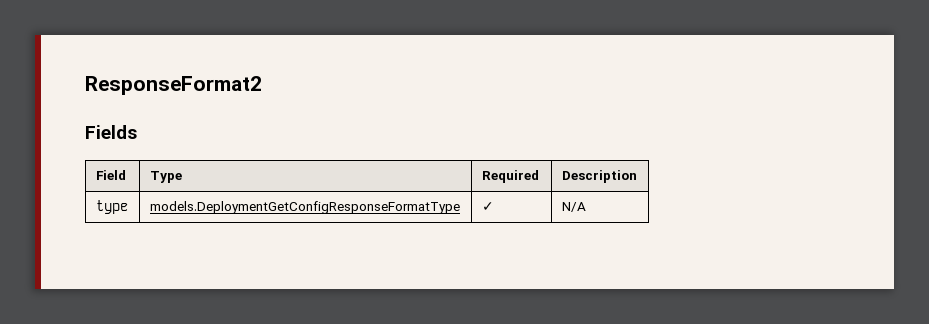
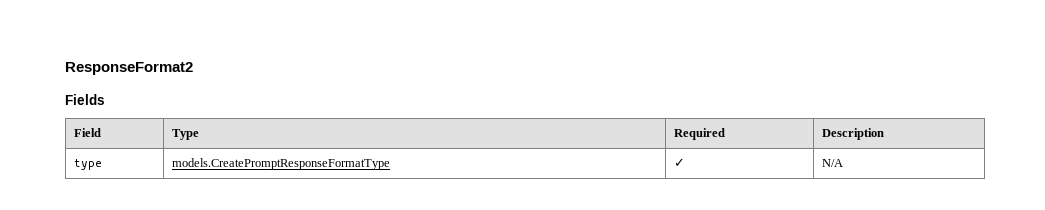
- type | models.DeploymentGetConfigResponseFormatType | ✓ | N/A
+ type | models.CreatePromptResponseFormatType | ✓ | N/A

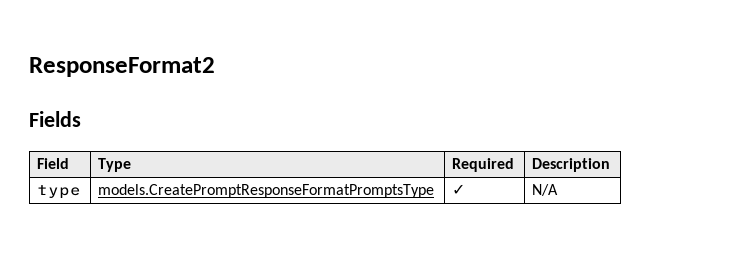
- type | models.CreatePromptResponseFormatType | ✓ | N/A
+ type | models.CreatePromptResponseFormatPromptsType | ✓ | N/A

